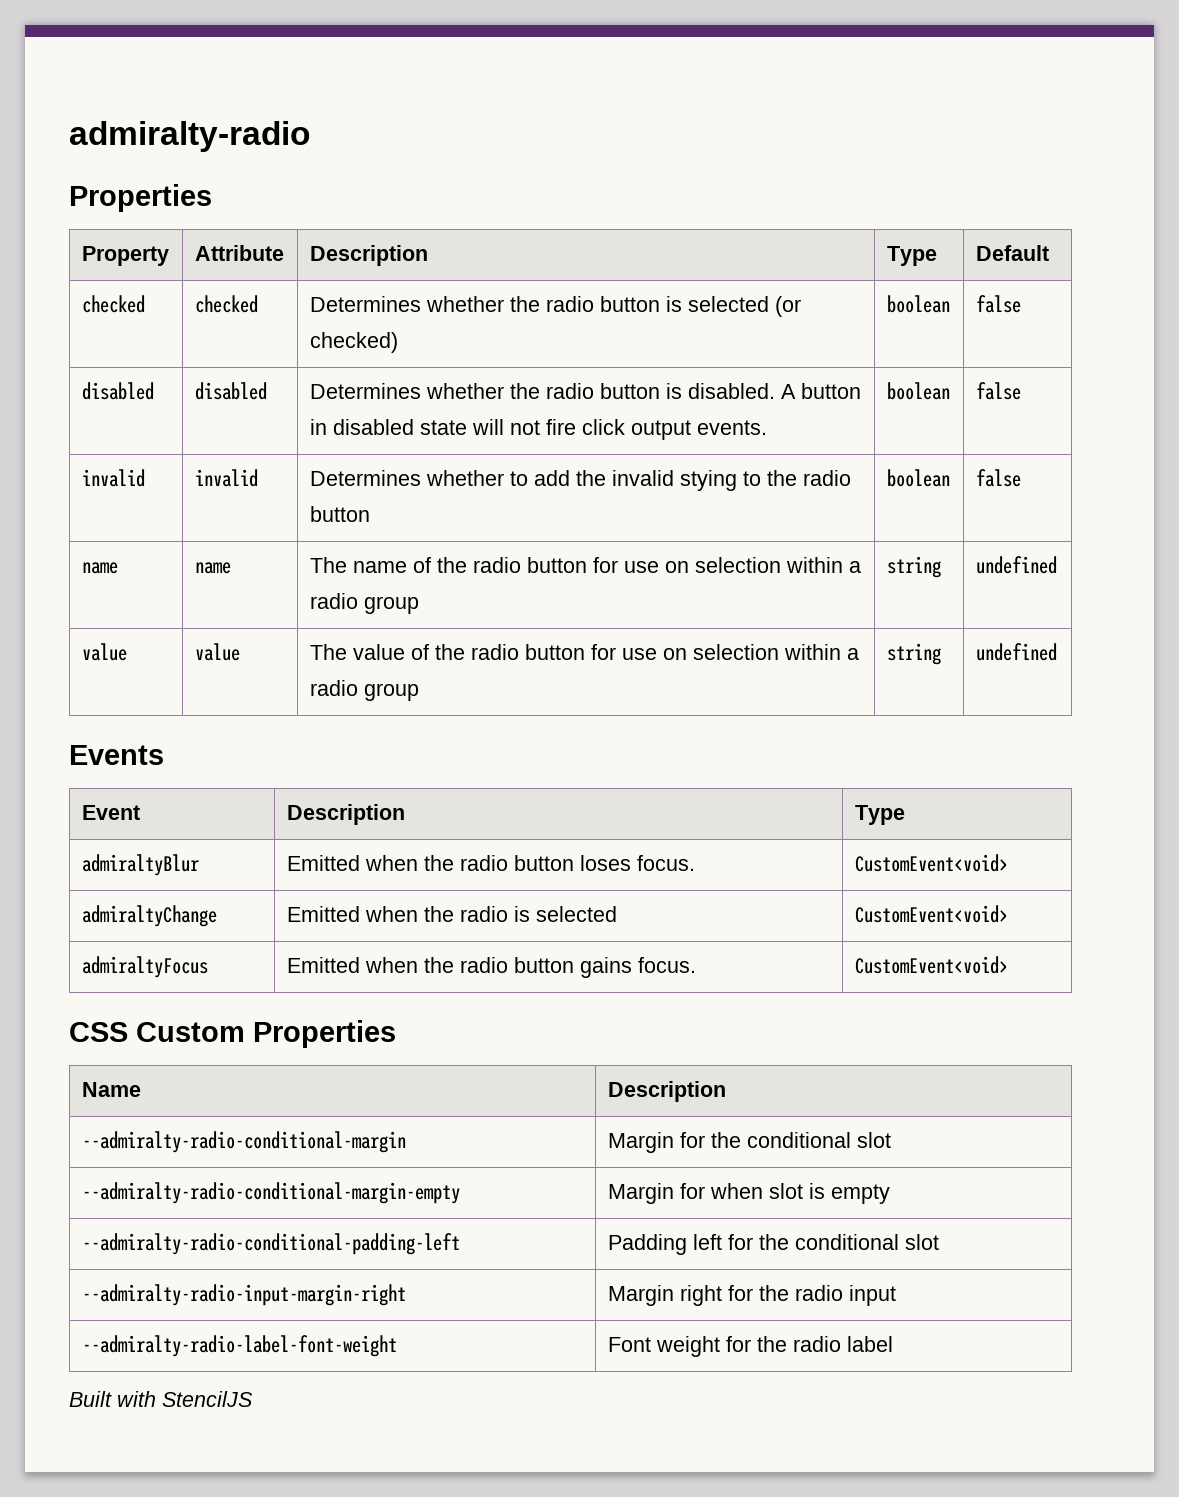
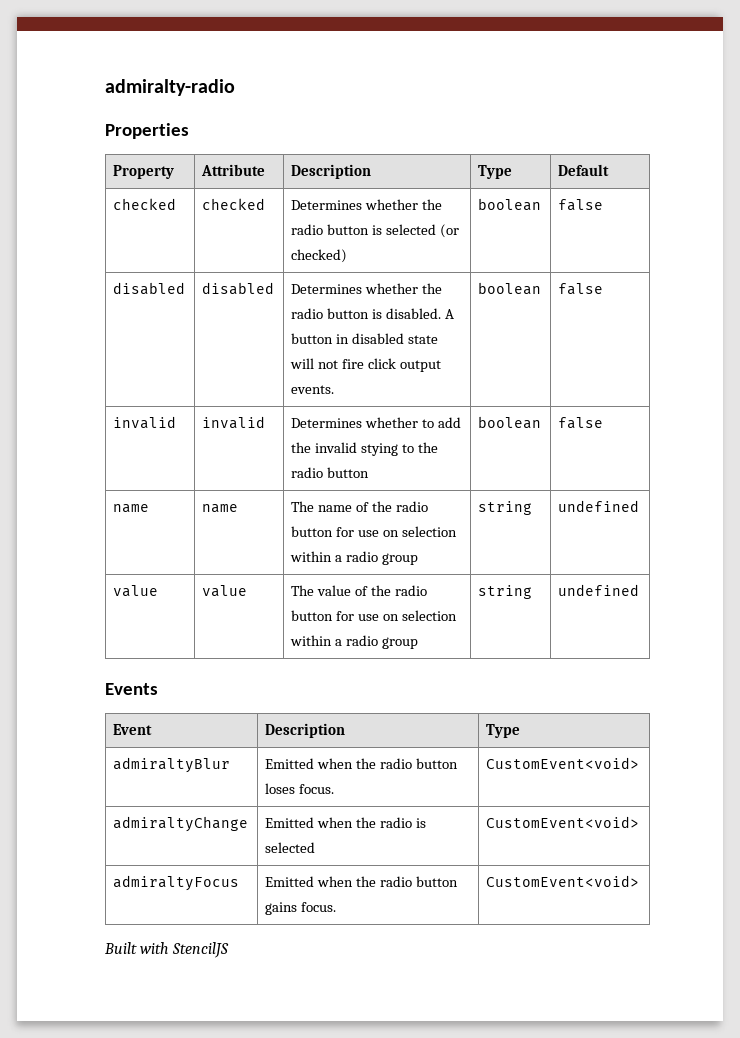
- CSS Custom Properties
- Name | Description
- --admiralty-radio-conditional-margin | Margin for the conditional slot
- --admiralty-radio-conditional-margin-empty | Margin for when slot is empty
- --admiralty-radio-conditional-padding-left | Padding left for the conditional slot
- --admiralty-radio-input-margin-right | Margin right for the radio input
- --admiralty-radio-label-font-weight | Font weight for the radio label

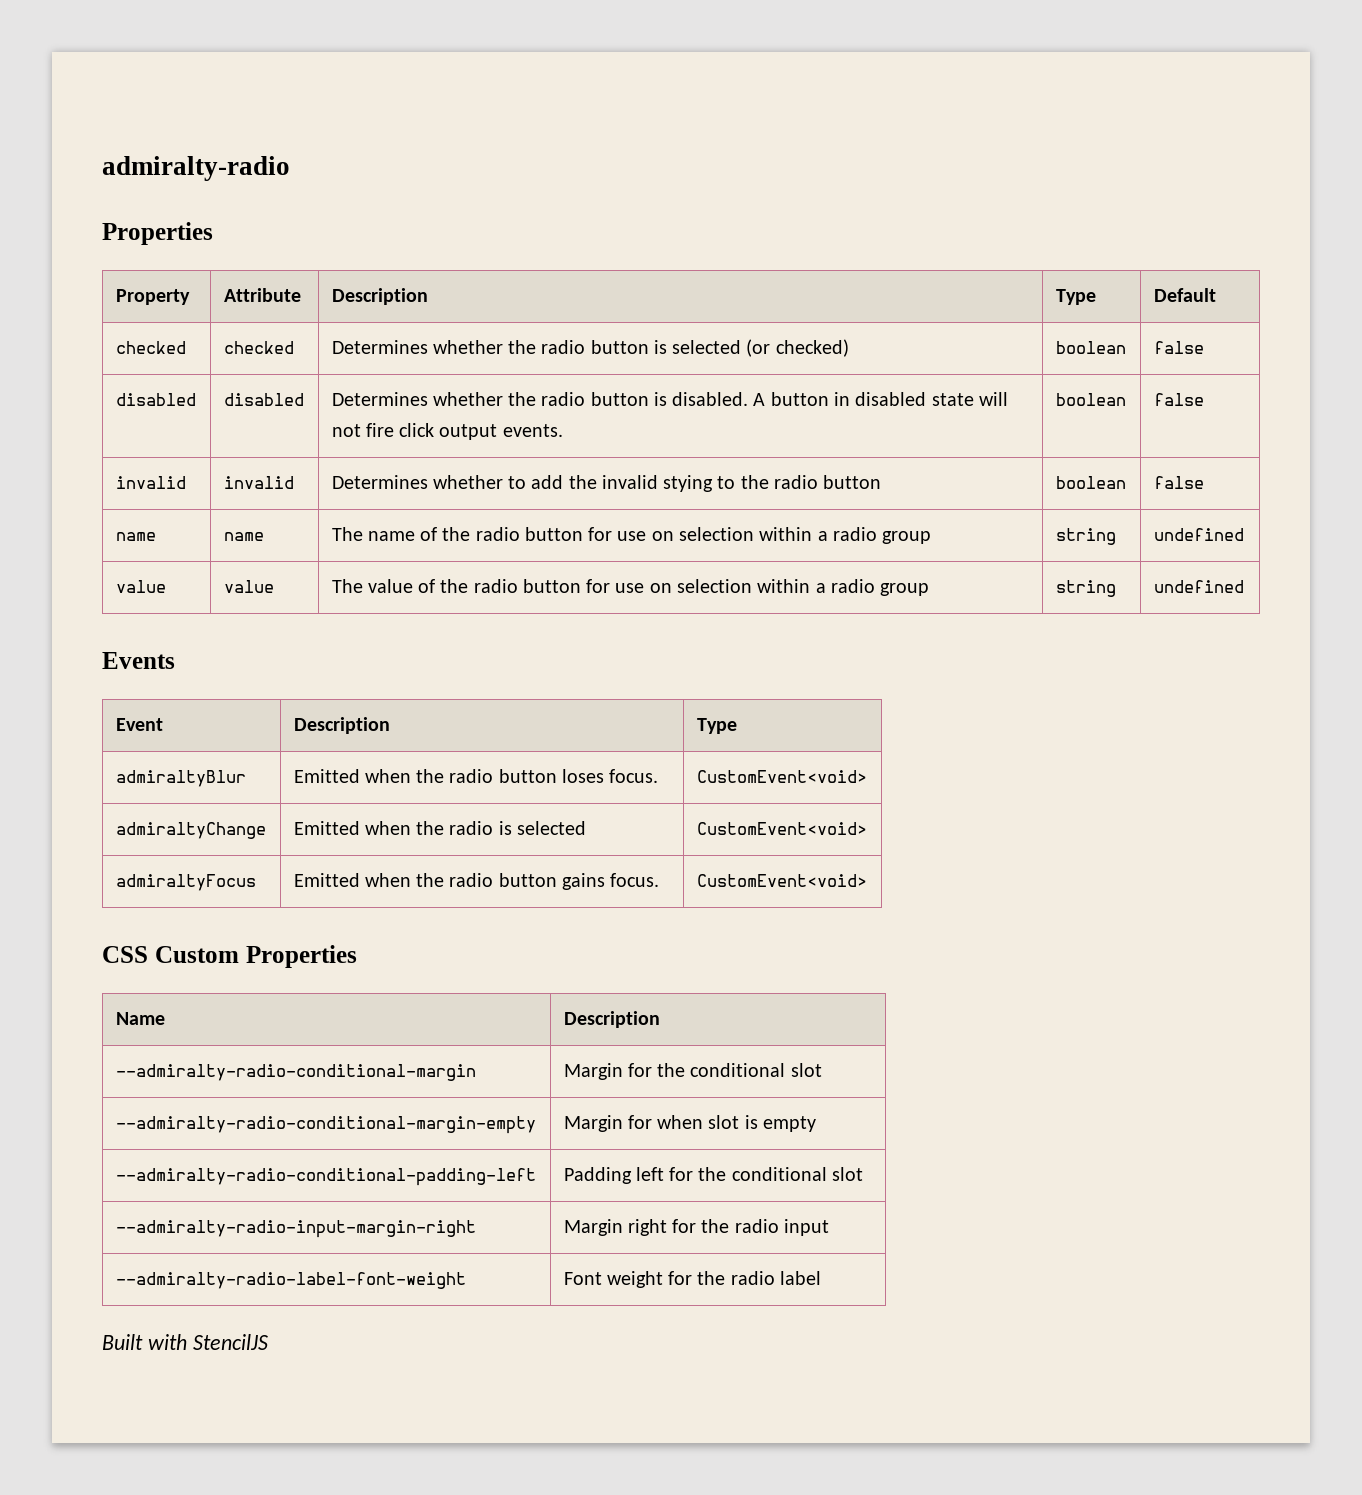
+ CSS Custom Properties
+ Name | Description
+ --admiralty-radio-conditional-margin | Margin for the conditional slot
+ --admiralty-radio-conditional-margin-empty | Margin for when slot is empty
+ --admiralty-radio-conditional-padding-left | Padding left for the conditional slot
+ --admiralty-radio-input-margin-right | Margin right for the radio input
+ --admiralty-radio-label-font-weight | Font weight for the radio label

